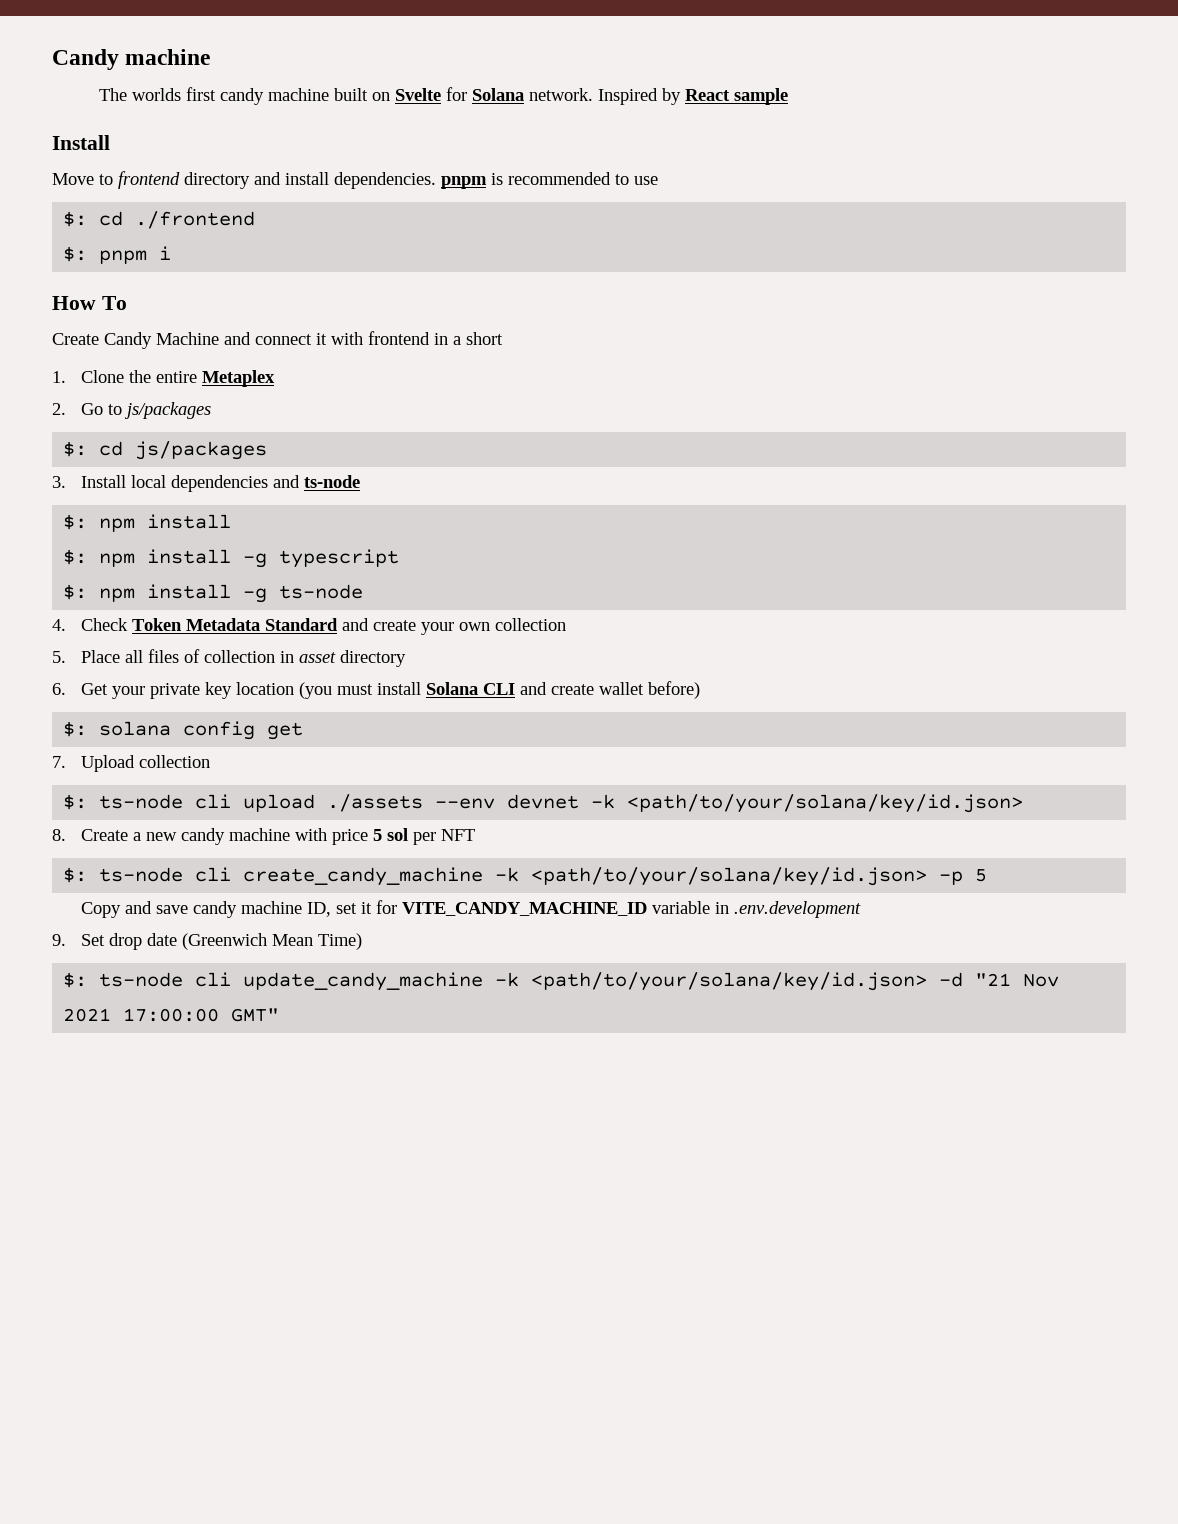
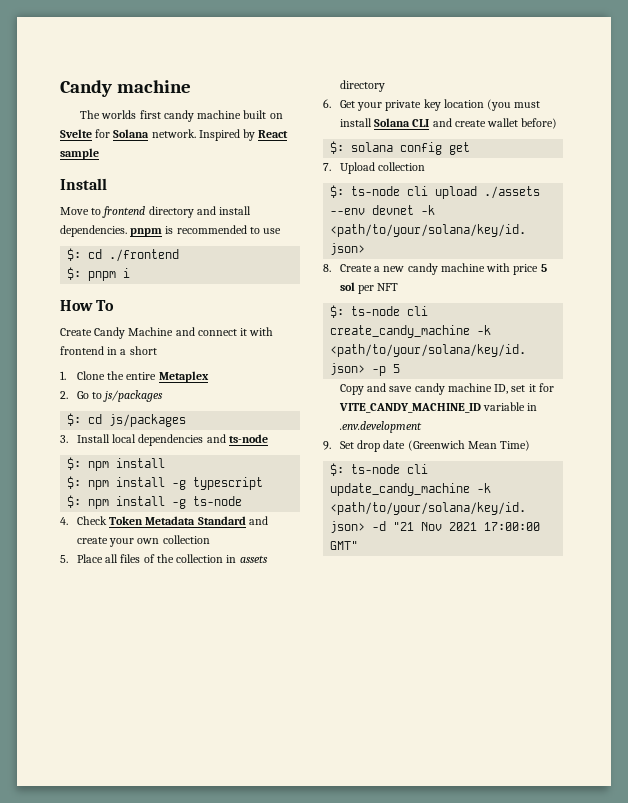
- 5. Place all files of collection in asset directory
+ 5. Place all files of the collection in assets directory

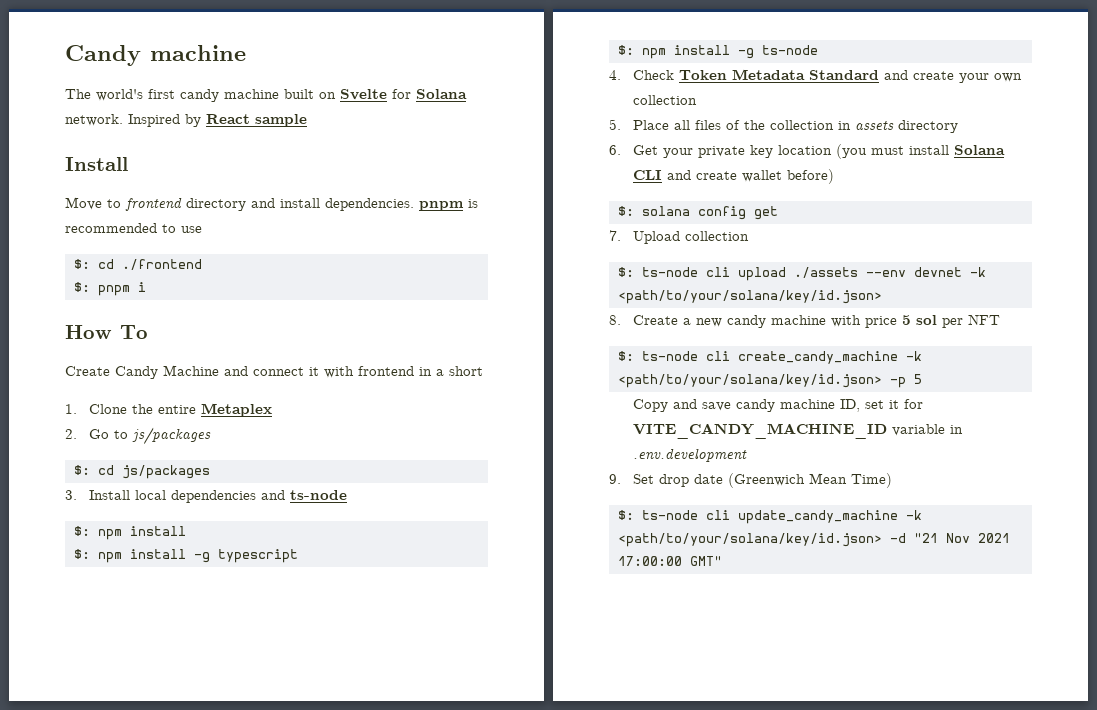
- The worlds first candy machine built on Svelte for Solana network.
+ The world's first candy machine built on Svelte for Solana network.

